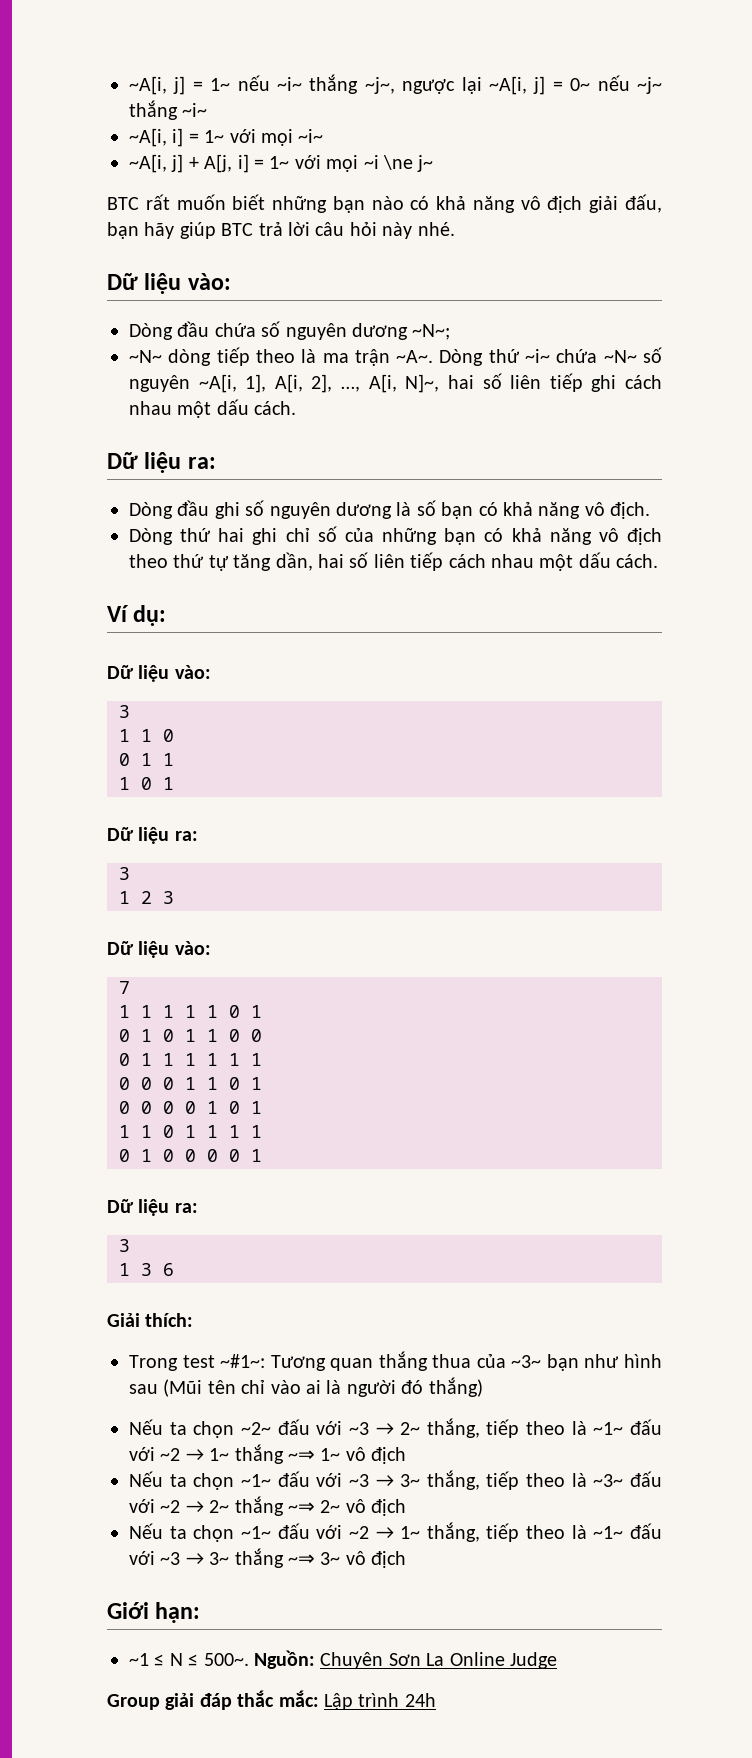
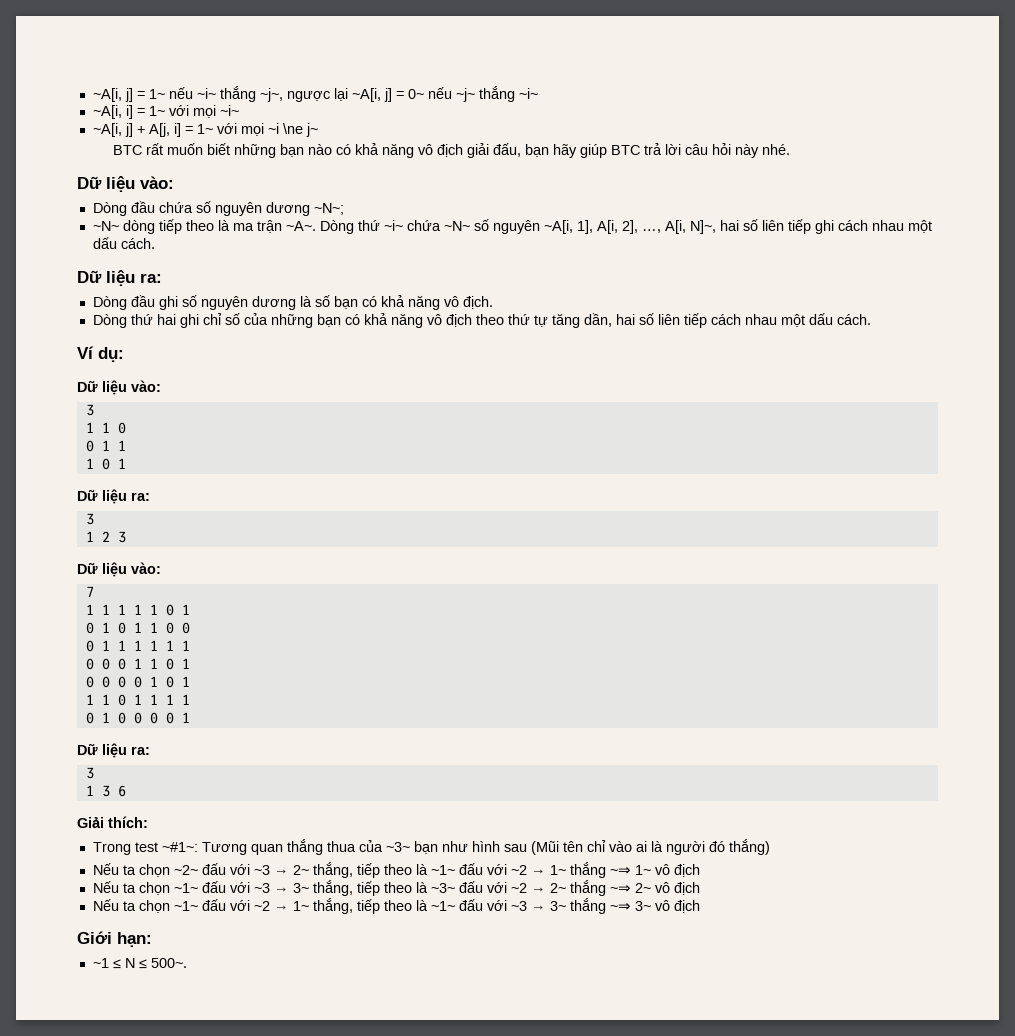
- Nguồn: Chuyên Sơn La Online Judge
- Group giải đáp thắc mắc: Lập trình 24h

